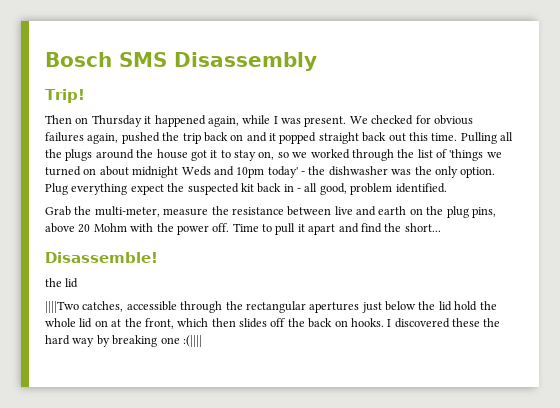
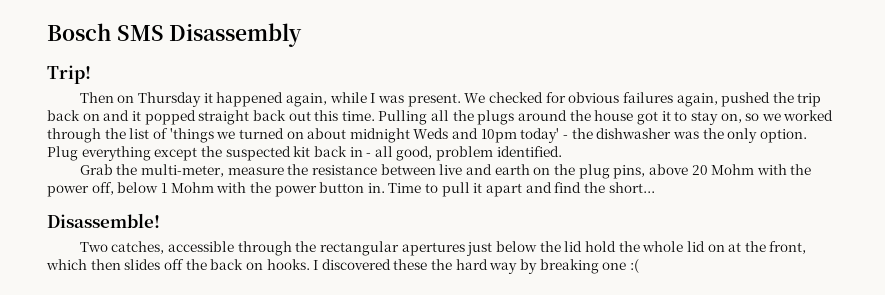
- Plug everything expect the suspected kit back in - all good, problem identified.
+ Plug everything except the suspected kit back in - all good, problem identified.
- Grab the multi-meter, measure the resistance between live and earth on the plug pins, above 20 Mohm with the power off.
+ Grab the multi-meter, measure the resistance between live and earth on the plug pins, above 20 Mohm with the power off, below 1 Mohm with the power button in.
  Disassemble!
- the lid
- ||||Two catches, accessible through the rectangular apertures just below the lid hold the whole lid on at the front, which then slides off the back on hooks.
+ Two catches, accessible through the rectangular apertures just below the lid hold the whole lid on at the front, which then slides off the back on hooks.
- I discovered these the hard way by breaking one :(||||
+ I discovered these the hard way by breaking one :(

